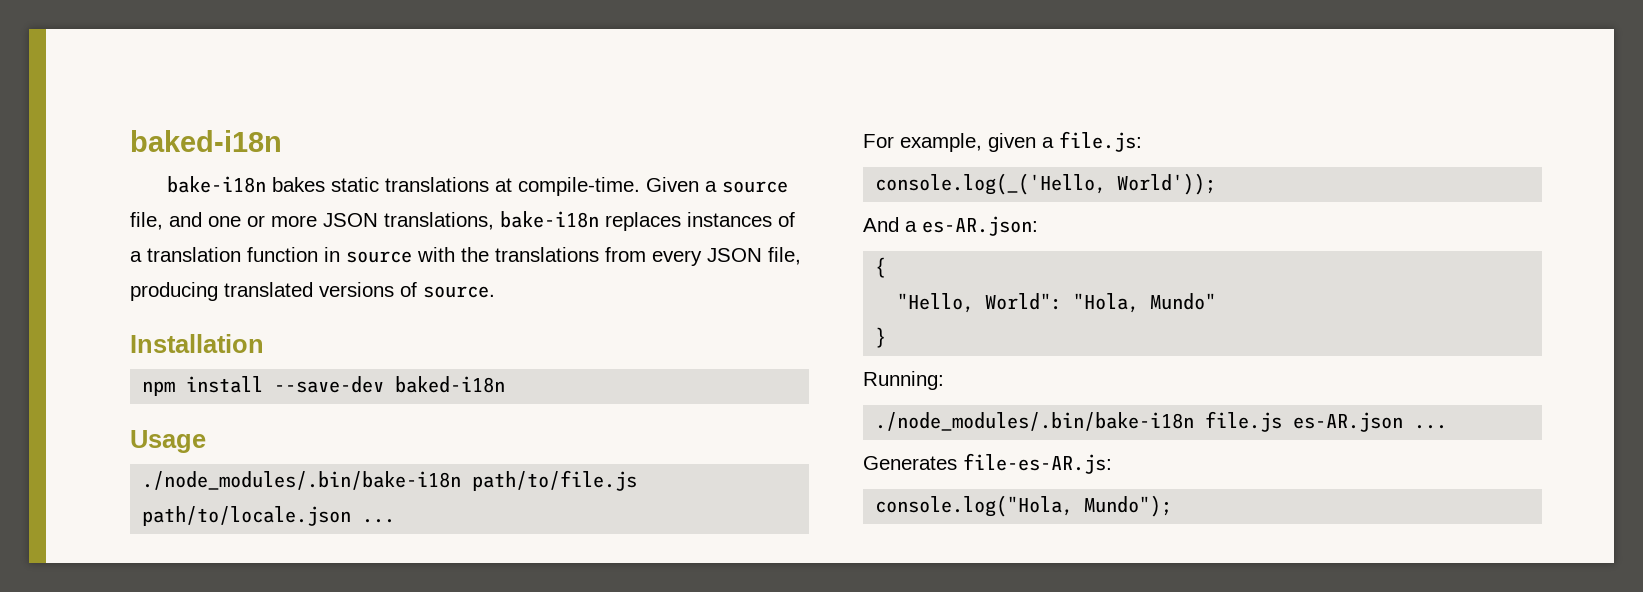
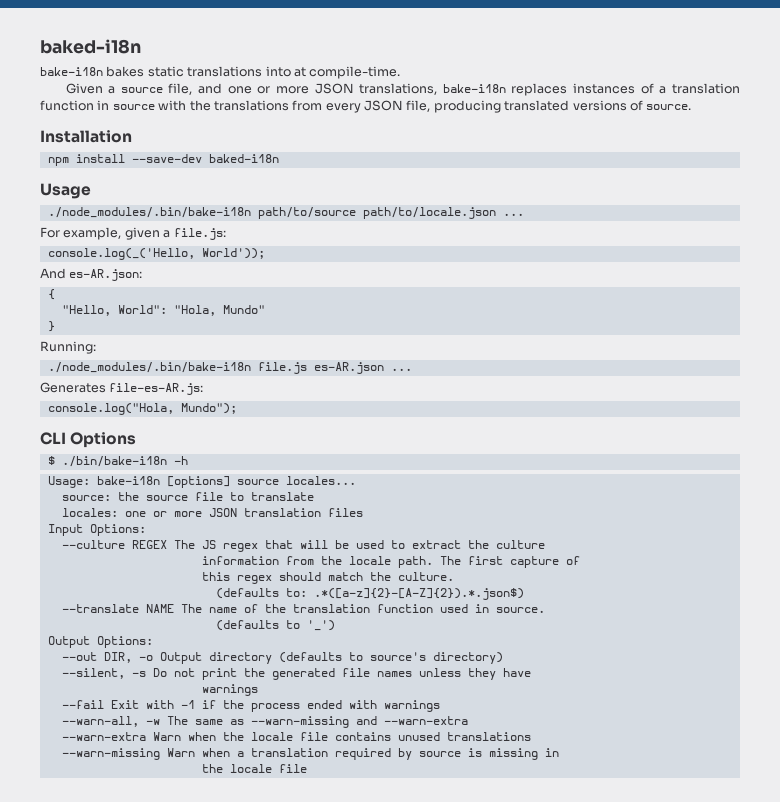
- bake-i18n bakes static translations at compile-time. Given a source file, and one or more JSON translations, bake-i18n replaces instances of a translation function in source with the translations from every JSON file, producing translated versions of source.
+ bake-i18n bakes static translations into at compile-time.
+ Given a source file, and one or more JSON translations, bake-i18n replaces instances of a translation function in source with the translations from every JSON file, producing translated versions of source.
- ./node_modules/.bin/bake-i18n path/to/file.js path/to/locale.json ...
+ ./node_modules/.bin/bake-i18n path/to/source path/to/locale.json ...
- And a es-AR.json:
+ And es-AR.json:
+ CLI Options
+ $ ./bin/bake-i18n -h
+ Usage: bake-i18n [options] source locales...
+ source: the source file to translate
+ locales: one or more JSON translation files
+ Input Options:
+ --culture REGEX The JS regex that will be used to extract the culture
+ information from the locale path. The first capture of
+ this regex should match the culture.
+ (defaults to: .*([a-z]{2}-[A-Z]{2}).*.json$)
+ --translate NAME The name of the translation function used in source.
+ (defaults to '_')
+ Output Options:
+ --out DIR, -o Output directory (defaults to source's directory)
+ --silent, -s Do not print the generated file names unless they have
+ warnings
+ --fail Exit with -1 if the process ended with warnings
+ --warn-all, -w The same as --warn-missing and --warn-extra
+ --warn-extra Warn when the locale file contains unused translations
+ --warn-missing Warn when a translation required by source is missing in
+ the locale file

